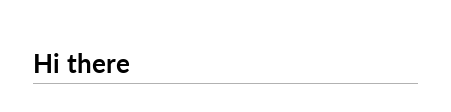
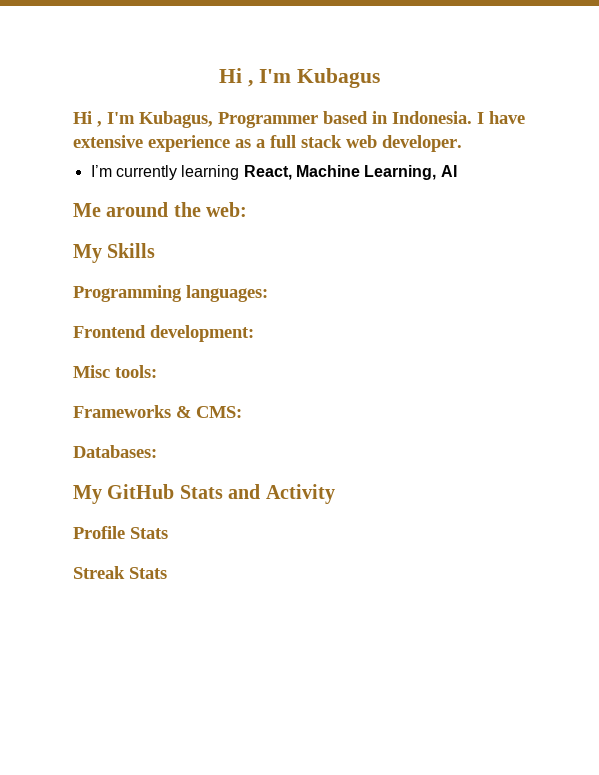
- Hi there
+ Hi , I'm Kubagus
+ Hi , I'm Kubagus, Programmer based in Indonesia. I have extensive experience as a full stack web developer.
+ I’m currently learning React, Machine Learning, AI
+ Me around the web:
+ My Skills
+ Programming languages:
+ Frontend development:
+ Misc tools:
+ Frameworks & CMS:
+ Databases:
+ My GitHub Stats and Activity
+ Profile Stats
+ Streak Stats

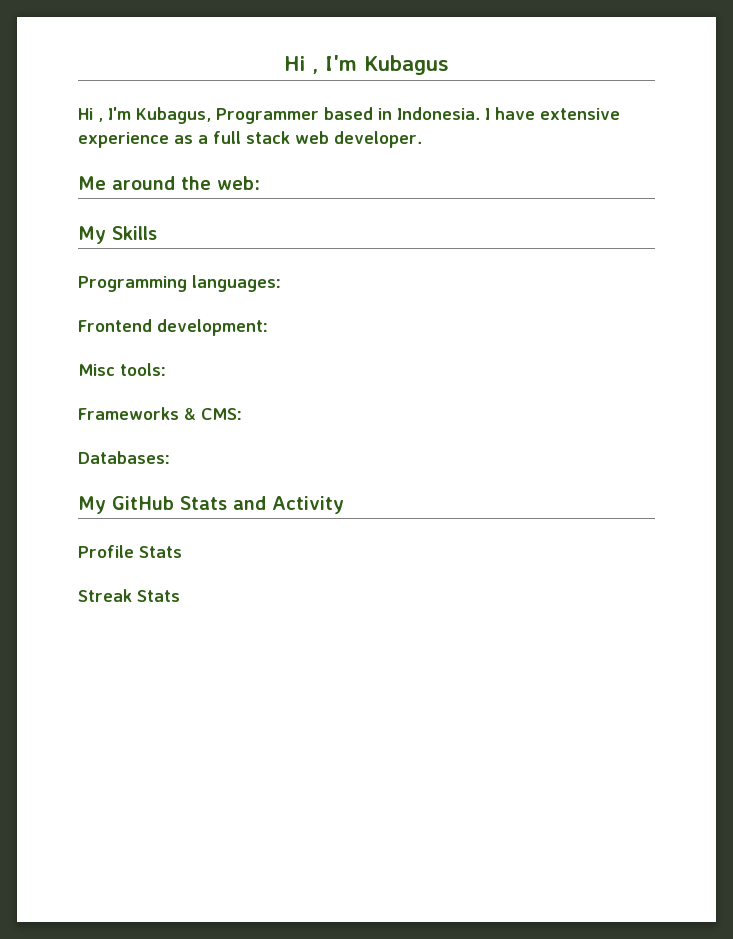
- I’m currently learning React, Machine Learning, AI

